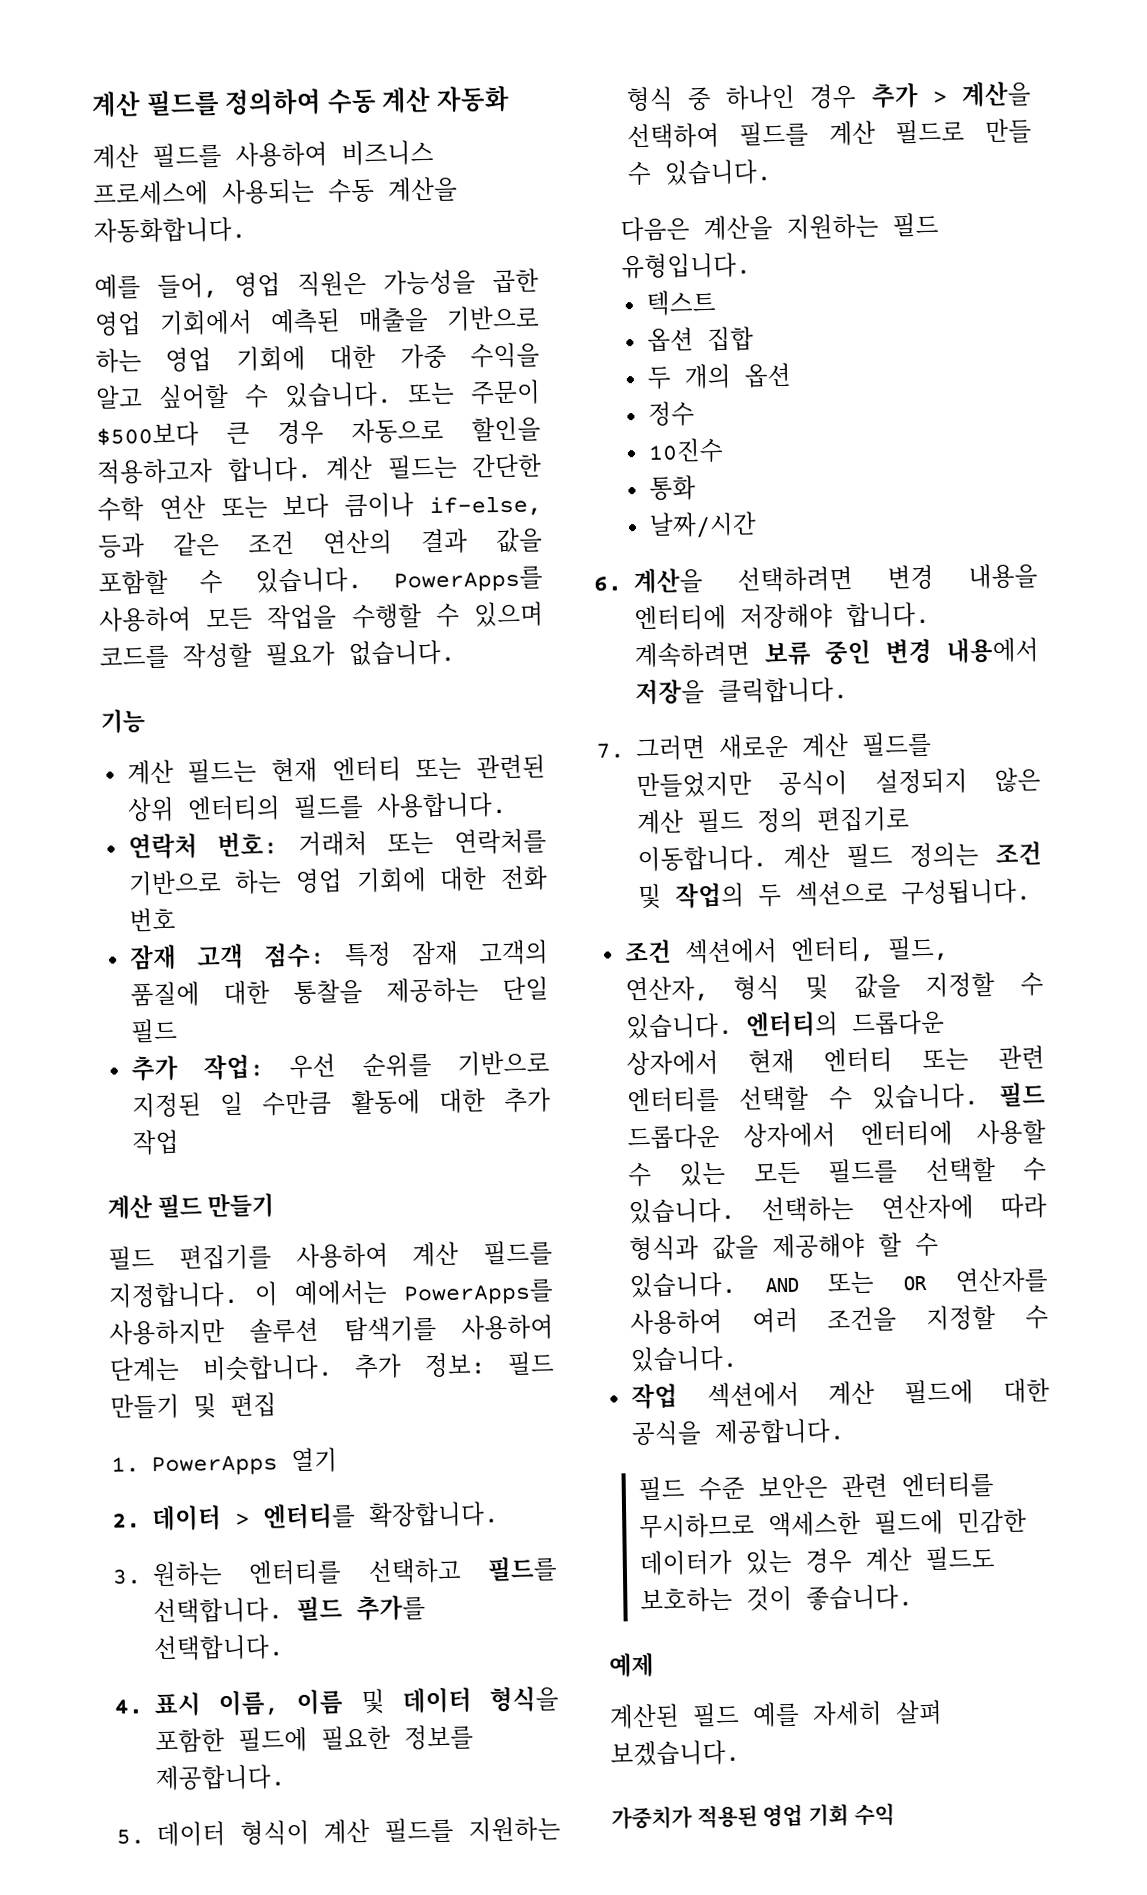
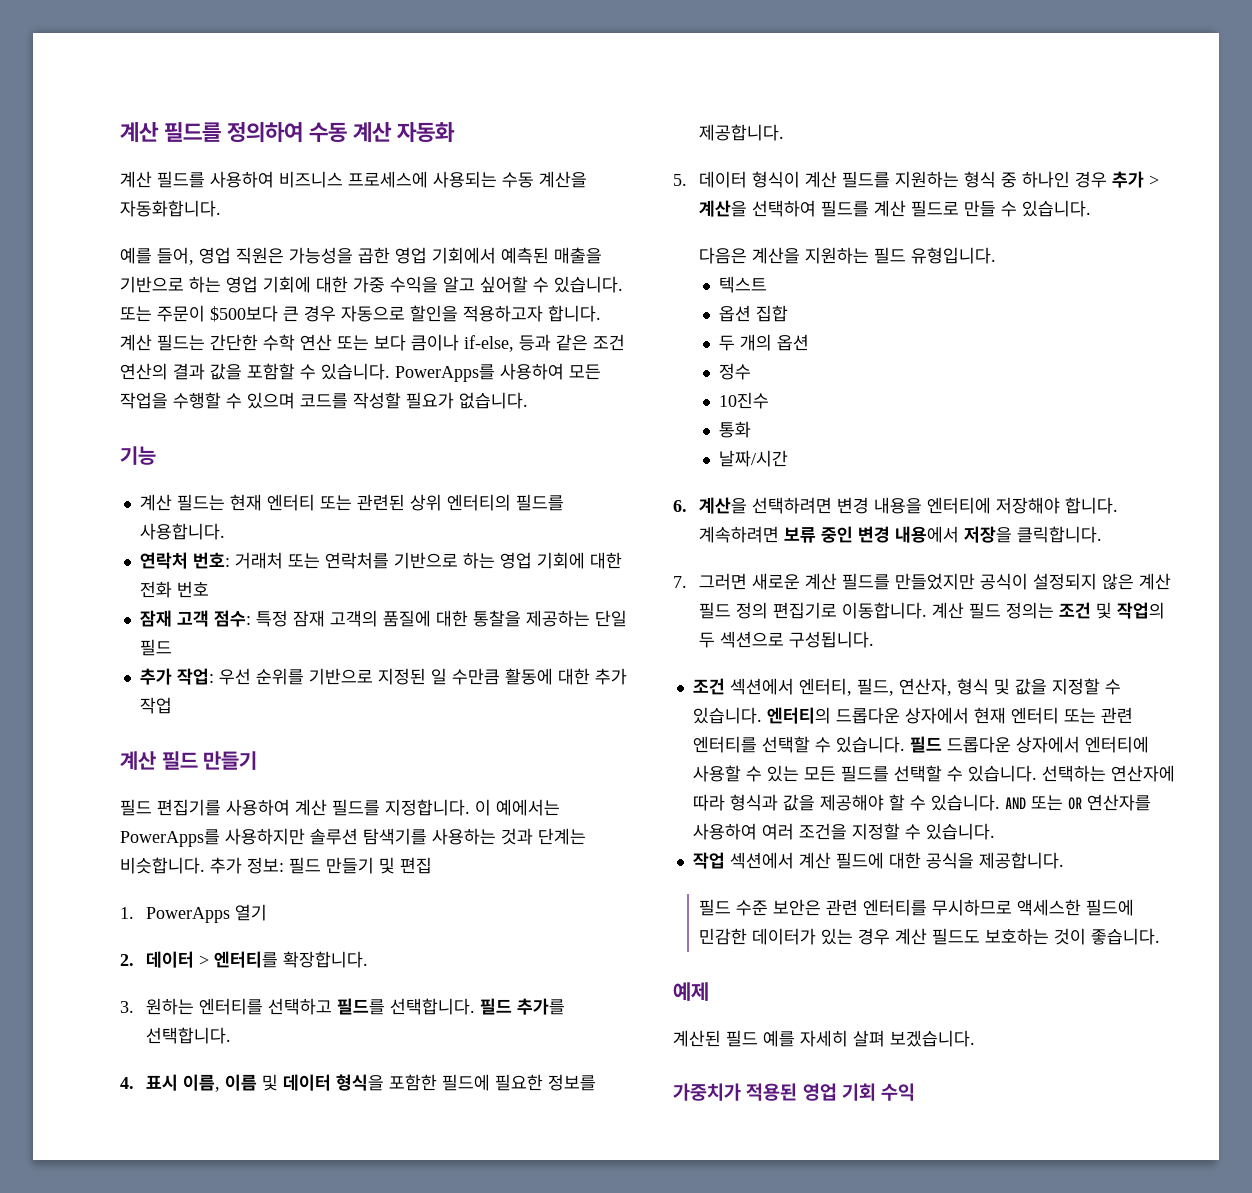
- 이 예에서는 PowerApps를 사용하지만 솔루션 탐색기를 사용하여 단계는 비슷합니다.
+ 이 예에서는 PowerApps를 사용하지만 솔루션 탐색기를 사용하는 것과 단계는 비슷합니다.

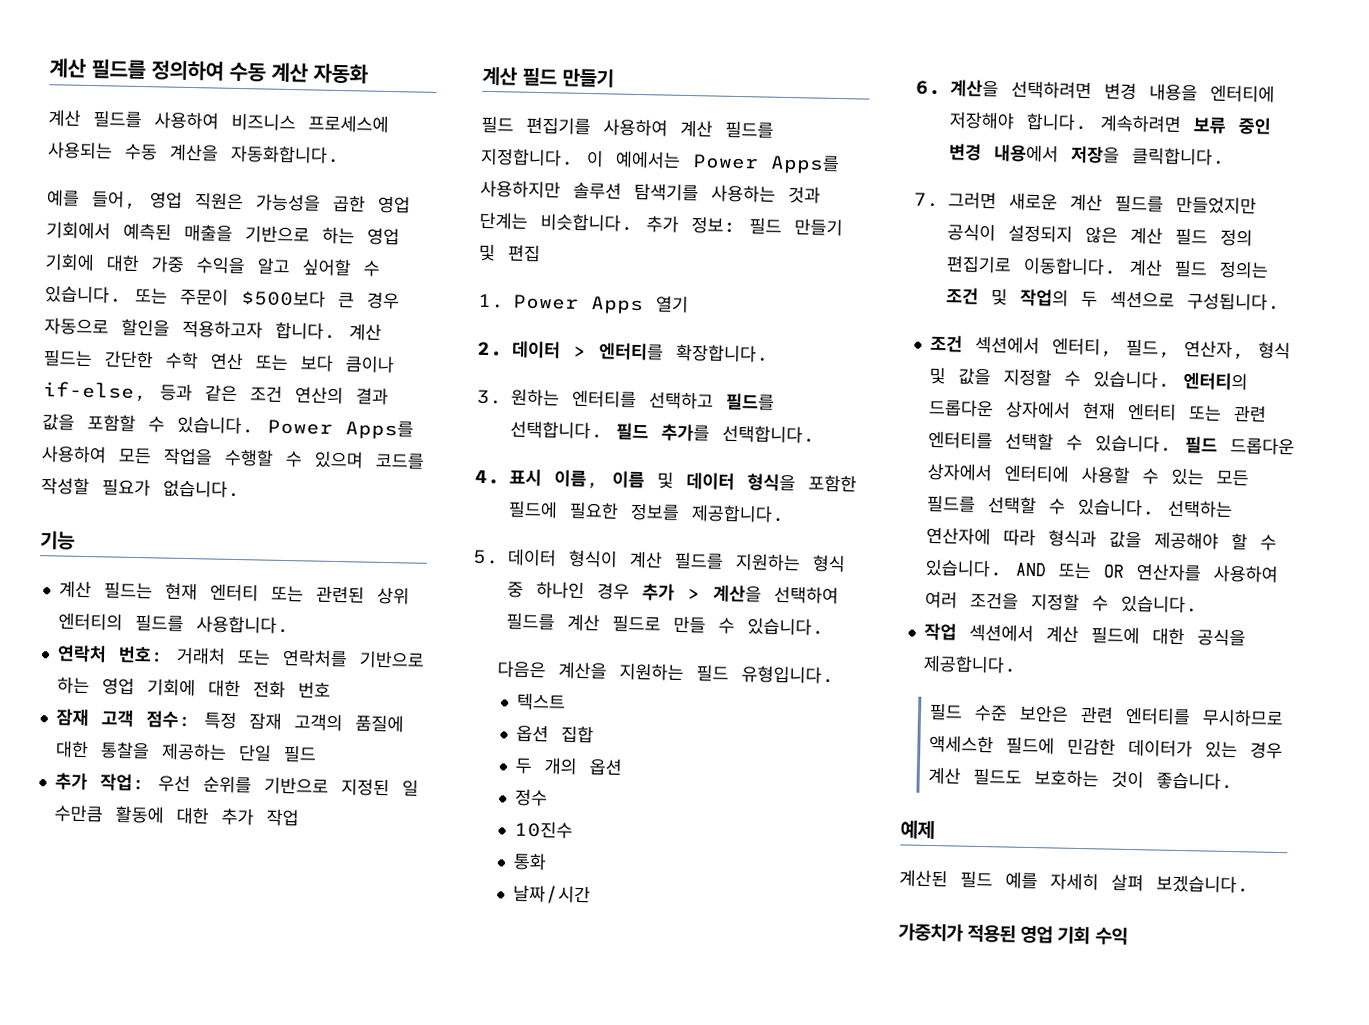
- PowerApps를 사용하여 모든 작업을 수행할 수 있으며 코드를 작성할 필요가 없습니다.
+ Power Apps를 사용하여 모든 작업을 수행할 수 있으며 코드를 작성할 필요가 없습니다.
- 이 예에서는 PowerApps를 사용하지만 솔루션 탐색기를 사용하는 것과 단계는 비슷합니다.
+ 이 예에서는 Power Apps를 사용하지만 솔루션 탐색기를 사용하는 것과 단계는 비슷합니다.
- 1. PowerApps 열기
+ 1. Power Apps 열기

